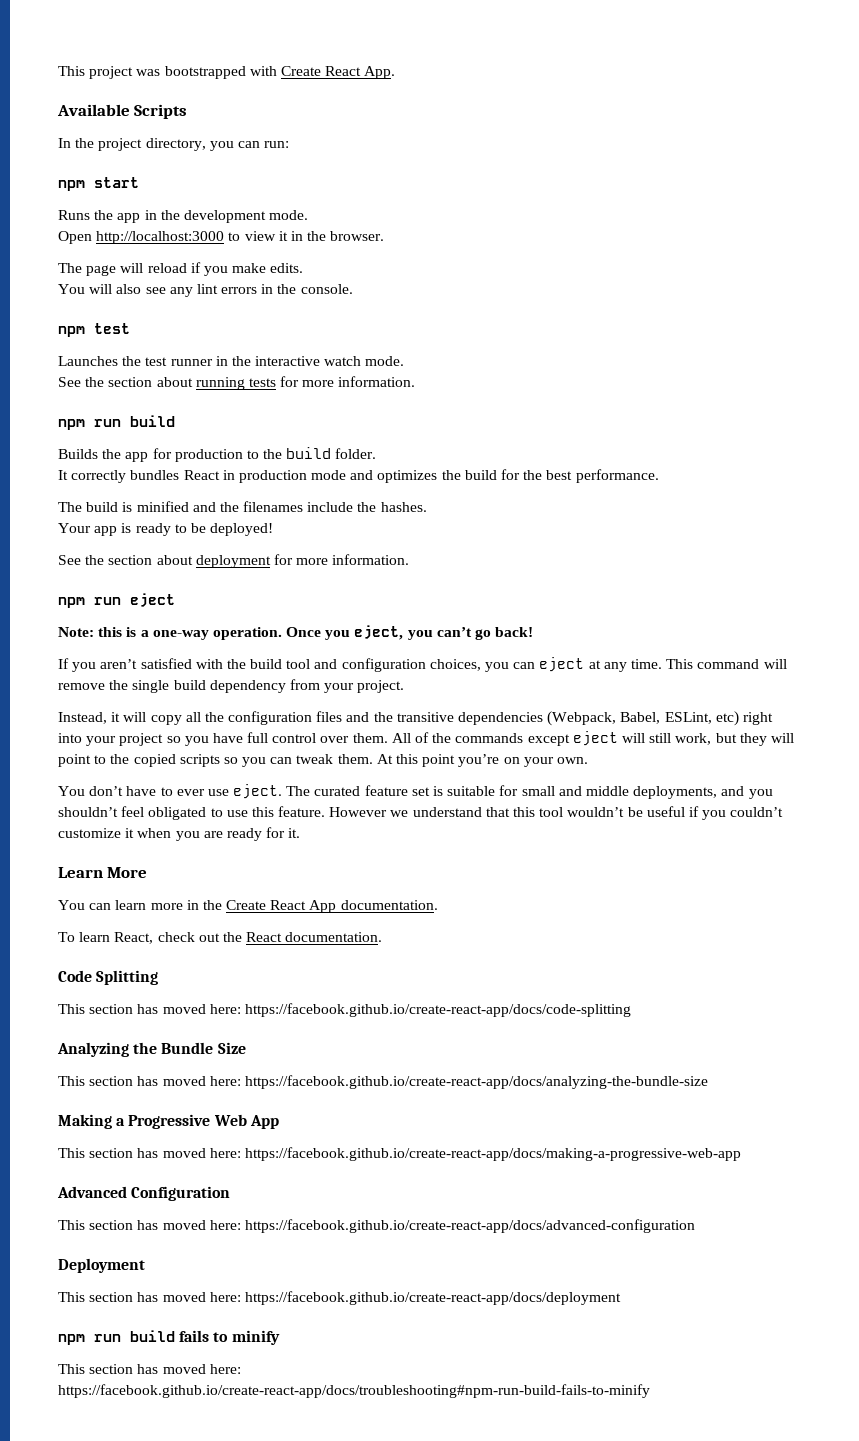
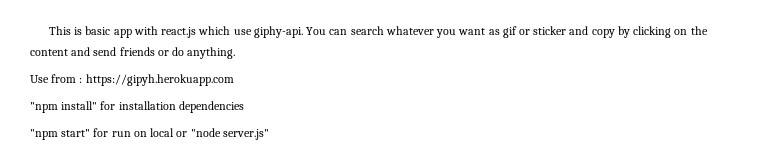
- This project was bootstrapped with Create React App.
- Available Scripts
- In the project directory, you can run:
- npm start
- Runs the app in the development mode.
- Open http://localhost:3000 to view it in the browser.
- The page will reload if you make edits.
- You will also see any lint errors in the console.
- npm test
- Launches the test runner in the interactive watch mode.
- See the section about running tests for more information.
- npm run build
- Builds the app for production to the build folder.
- It correctly bundles React in production mode and optimizes the build for the best performance.
- The build is minified and the filenames include the hashes.
- Your app is ready to be deployed!
- See the section about deployment for more information.
- npm run eject
- Note: this is a one-way operation. Once you eject, you can’t go back!
- If you aren’t satisfied with the build tool and configuration choices, you can eject at any time. This command will remove the single build dependency from your project.
- Instead, it will copy all the configuration files and the transitive dependencies (Webpack, Babel, ESLint, etc) right into your project so you have full control over them. All of the commands except eject will still work, but they will point to the copied scripts so you can tweak them. At this point you’re on your own.
- You don’t have to ever use eject. The curated feature set is suitable for small and middle deployments, and you shouldn’t feel obligated to use this feature. However we understand that this tool wouldn’t be useful if you couldn’t customize it when you are ready for it.
- Learn More
- You can learn more in the Create React App documentation.
- To learn React, check out the React documentation.
- Code Splitting
- This section has moved here: https://facebook.github.io/create-react-app/docs/code-splitting
- Analyzing the Bundle Size
- This section has moved here: https://facebook.github.io/create-react-app/docs/analyzing-the-bundle-size
- Making a Progressive Web App
- This section has moved here: https://facebook.github.io/create-react-app/docs/making-a-progressive-web-app
- Advanced Configuration
- This section has moved here: https://facebook.github.io/create-react-app/docs/advanced-configuration
- Deployment
- This section has moved here: https://facebook.github.io/create-react-app/docs/deployment
- npm run build fails to minify
- This section has moved here: https://facebook.github.io/create-react-app/docs/troubleshooting#npm-run-build-fails-to-minify
+ This is basic app with react.js which use giphy-api. You can search whatever you want as gif or sticker and copy by clicking on the content and send friends or do anything.
+ Use from : https://gipyh.herokuapp.com
+ "npm install" for installation dependencies
+ "npm start" for run on local or "node server.js"

